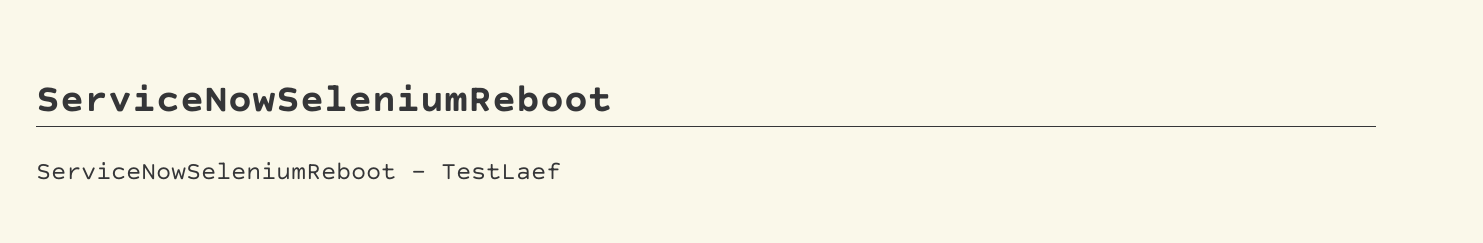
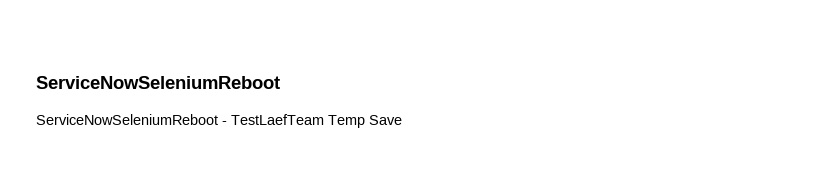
- ServiceNowSeleniumReboot - TestLaef
+ ServiceNowSeleniumReboot - TestLaefTeam Temp Save

